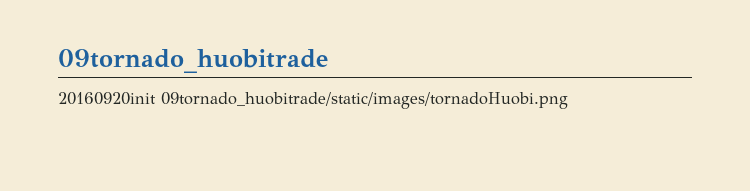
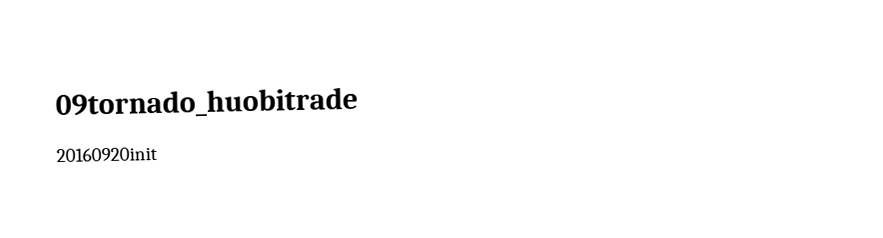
- 20160920init 09tornado_huobitrade/static/images/tornadoHuobi.png
+ 20160920init

